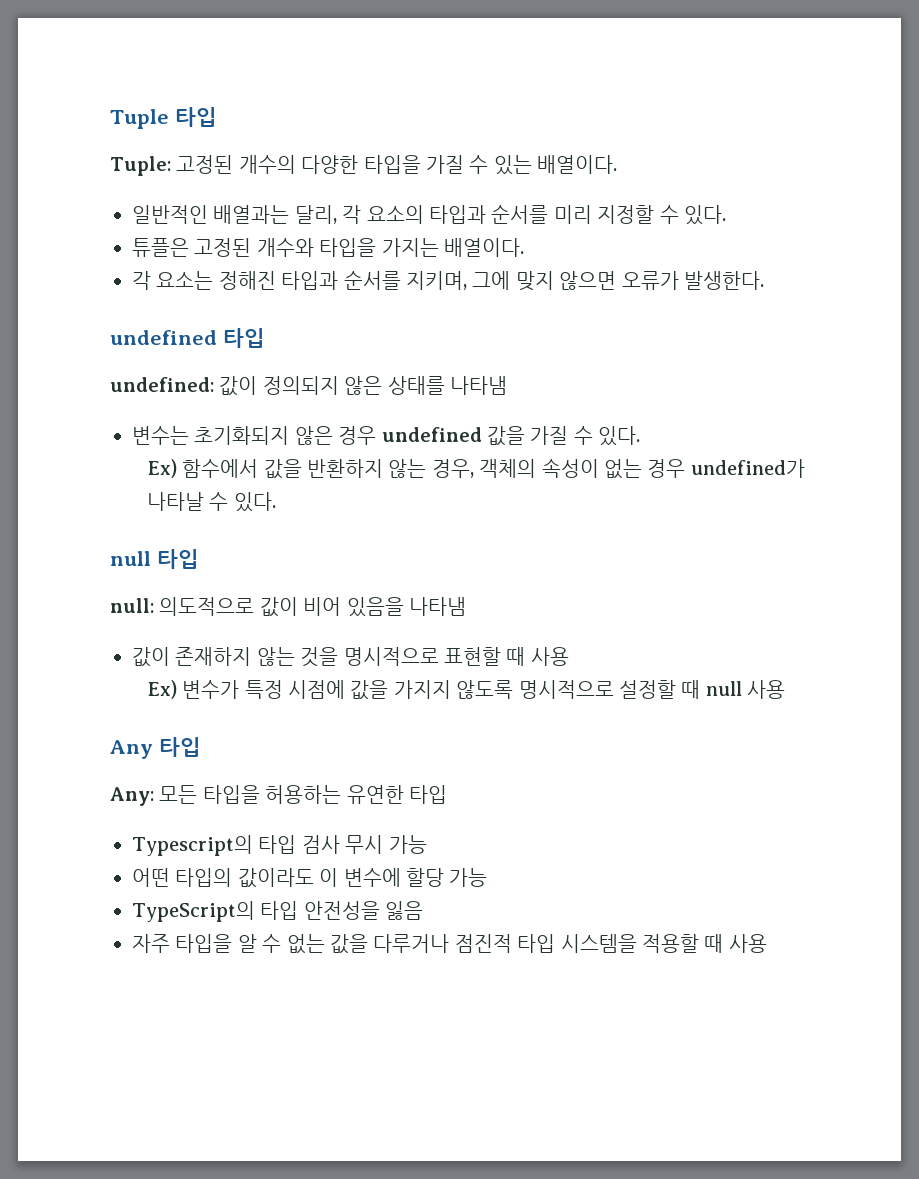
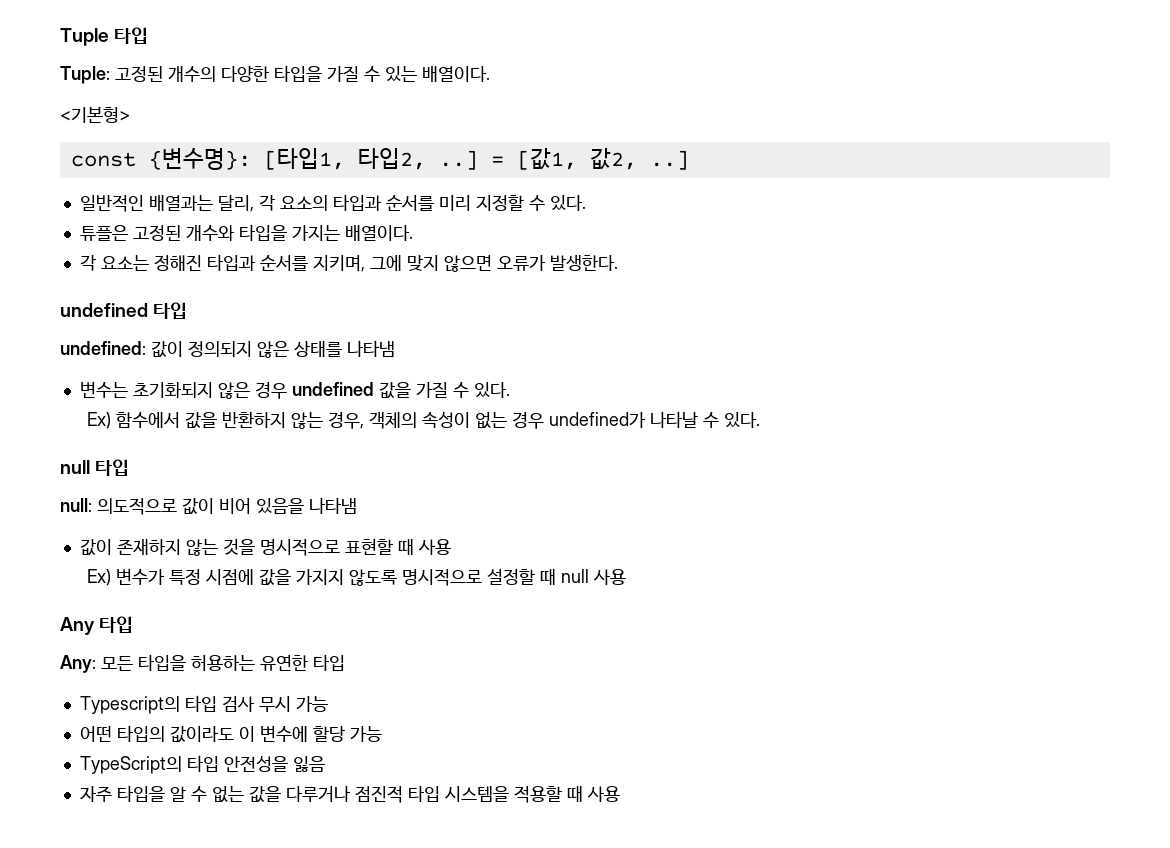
+ <기본형>
+ const {변수명}: [타입1, 타입2, ..] = [값1, 값2, ..]

